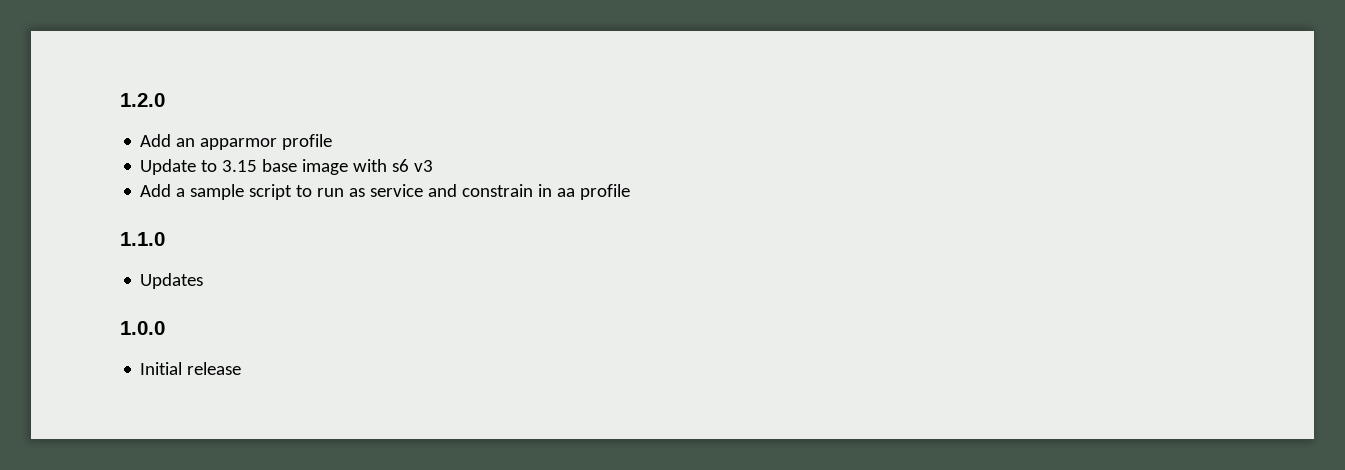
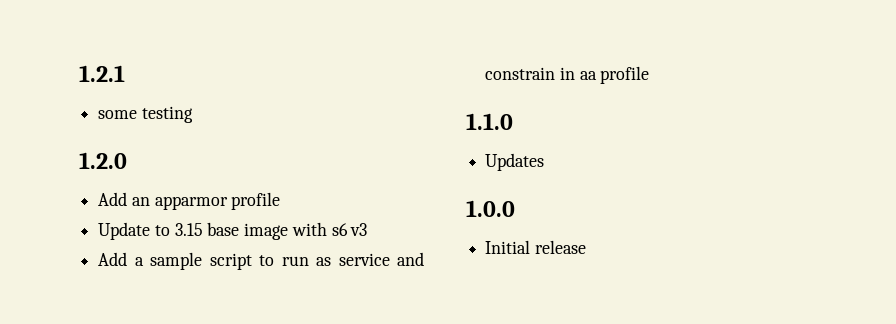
+ 1.2.1
+ some testing

